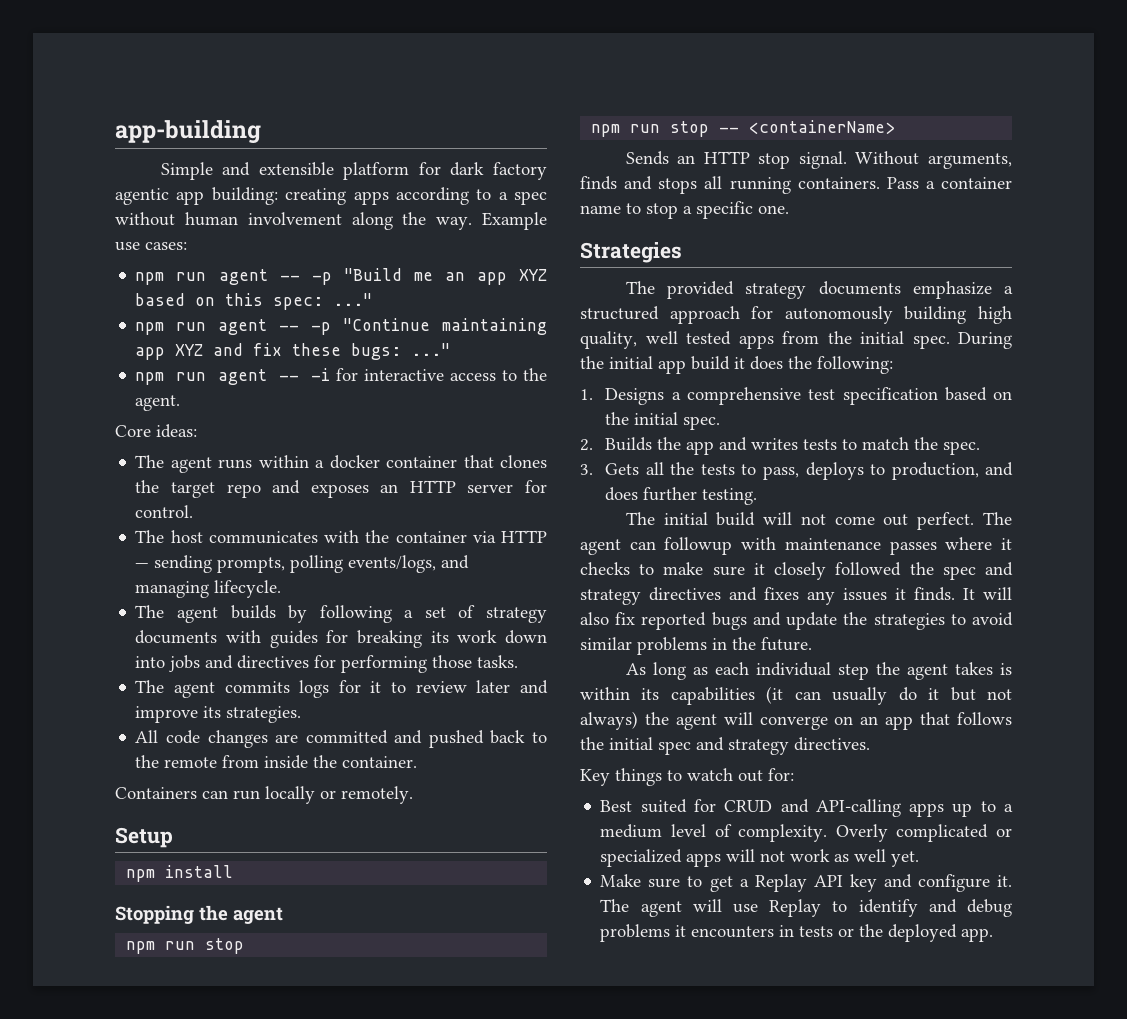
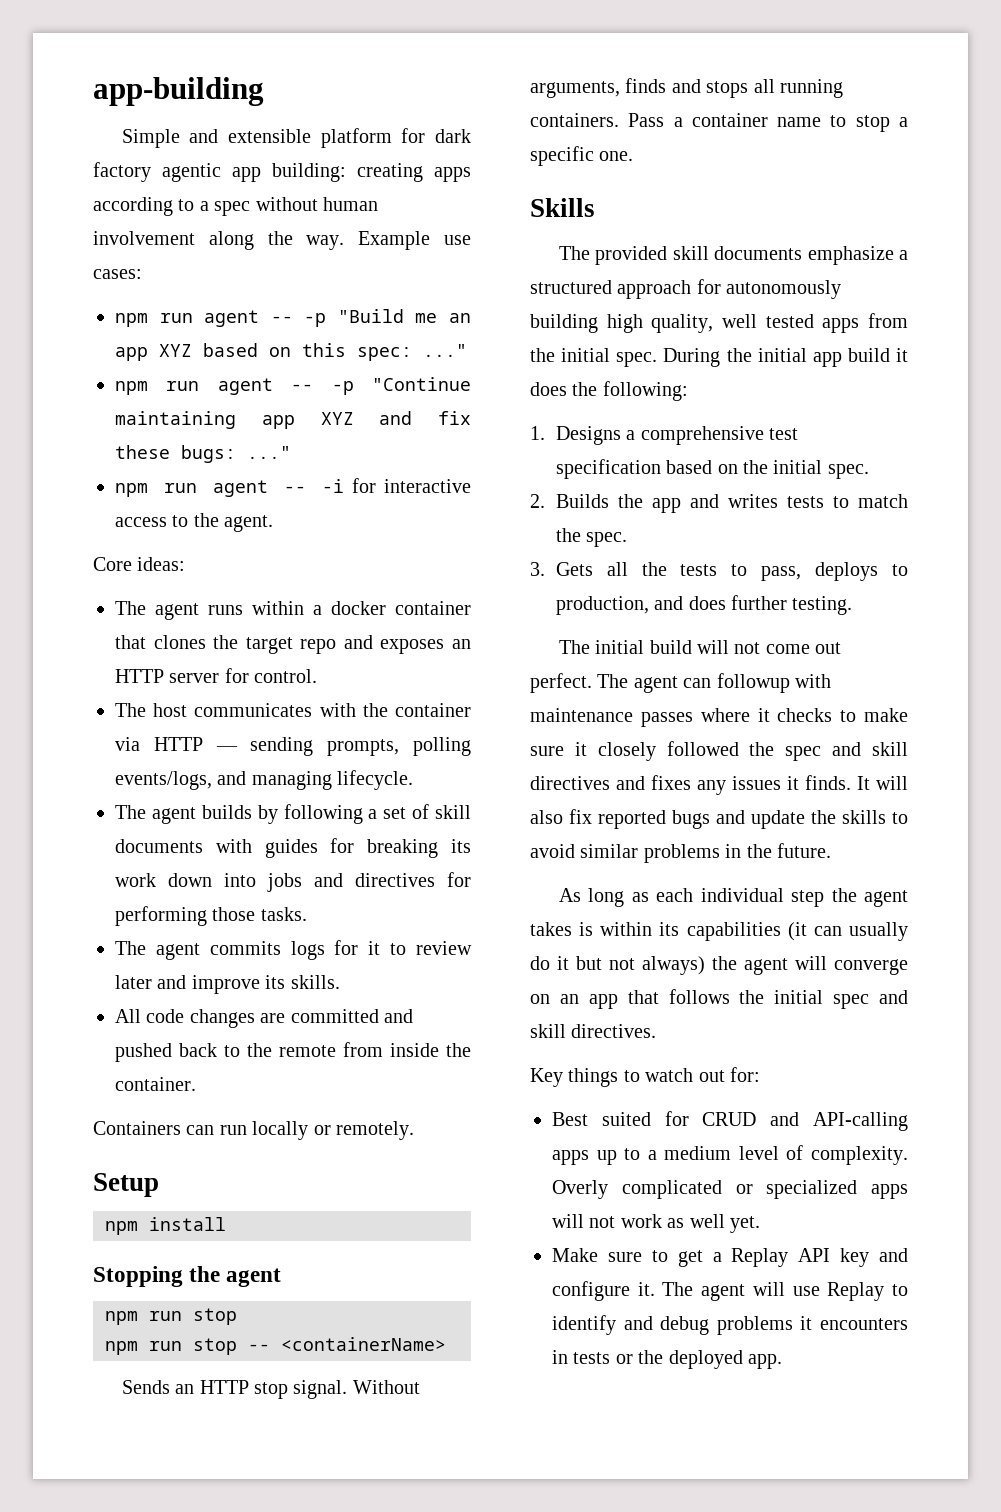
- The agent builds by following a set of strategy documents with guides for breaking its work down into jobs and directives for performing those tasks.
+ The agent builds by following a set of skill documents with guides for breaking its work down into jobs and directives for performing those tasks.
- The agent commits logs for it to review later and improve its strategies.
+ The agent commits logs for it to review later and improve its skills.
- Strategies
+ Skills
- The provided strategy documents emphasize a structured approach for autonomously building high quality, well tested apps from the initial spec.
+ The provided skill documents emphasize a structured approach for autonomously building high quality, well tested apps from the initial spec.
- The agent can followup with maintenance passes where it checks to make sure it closely followed the spec and strategy directives and fixes any issues it finds.
+ The agent can followup with maintenance passes where it checks to make sure it closely followed the spec and skill directives and fixes any issues it finds.
- It will also fix reported bugs and update the strategies to avoid similar problems in the future.
+ It will also fix reported bugs and update the skills to avoid similar problems in the future.
- As long as each individual step the agent takes is within its capabilities (it can usually do it but not always) the agent will converge on an app that follows the initial spec and strategy directives.
+ As long as each individual step the agent takes is within its capabilities (it can usually do it but not always) the agent will converge on an app that follows the initial spec and skill directives.

